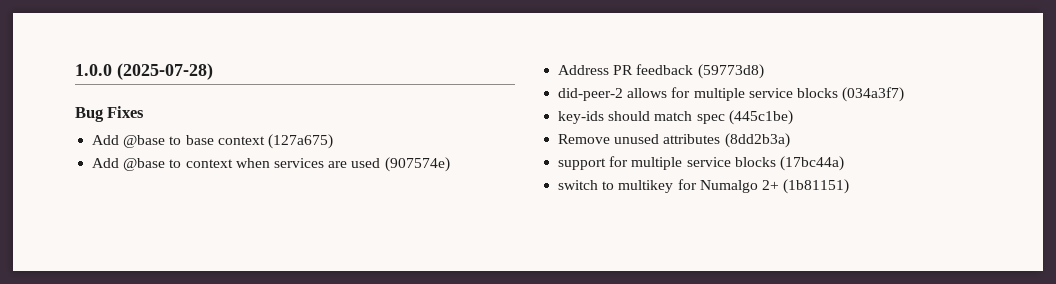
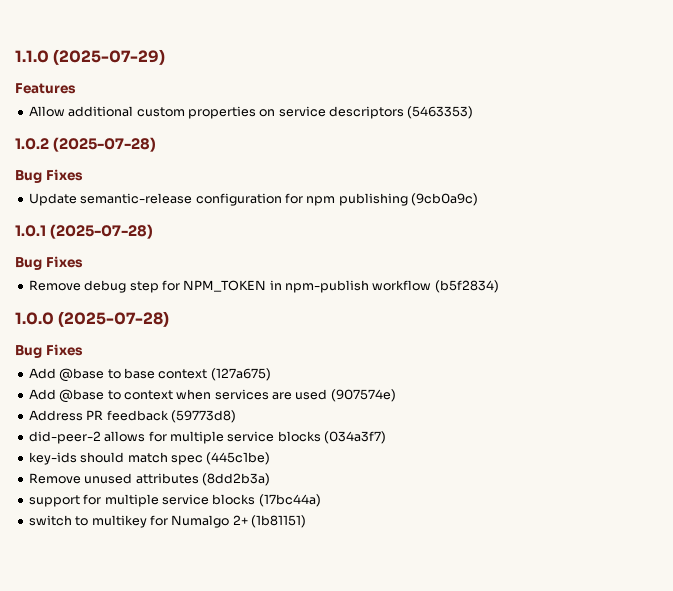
+ 1.1.0 (2025-07-29)
+ Features
+ Allow additional custom properties on service descriptors (5463353)
+ 1.0.2 (2025-07-28)
+ Bug Fixes
+ Update semantic-release configuration for npm publishing (9cb0a9c)
+ 1.0.1 (2025-07-28)
+ Bug Fixes
+ Remove debug step for NPM_TOKEN in npm-publish workflow (b5f2834)

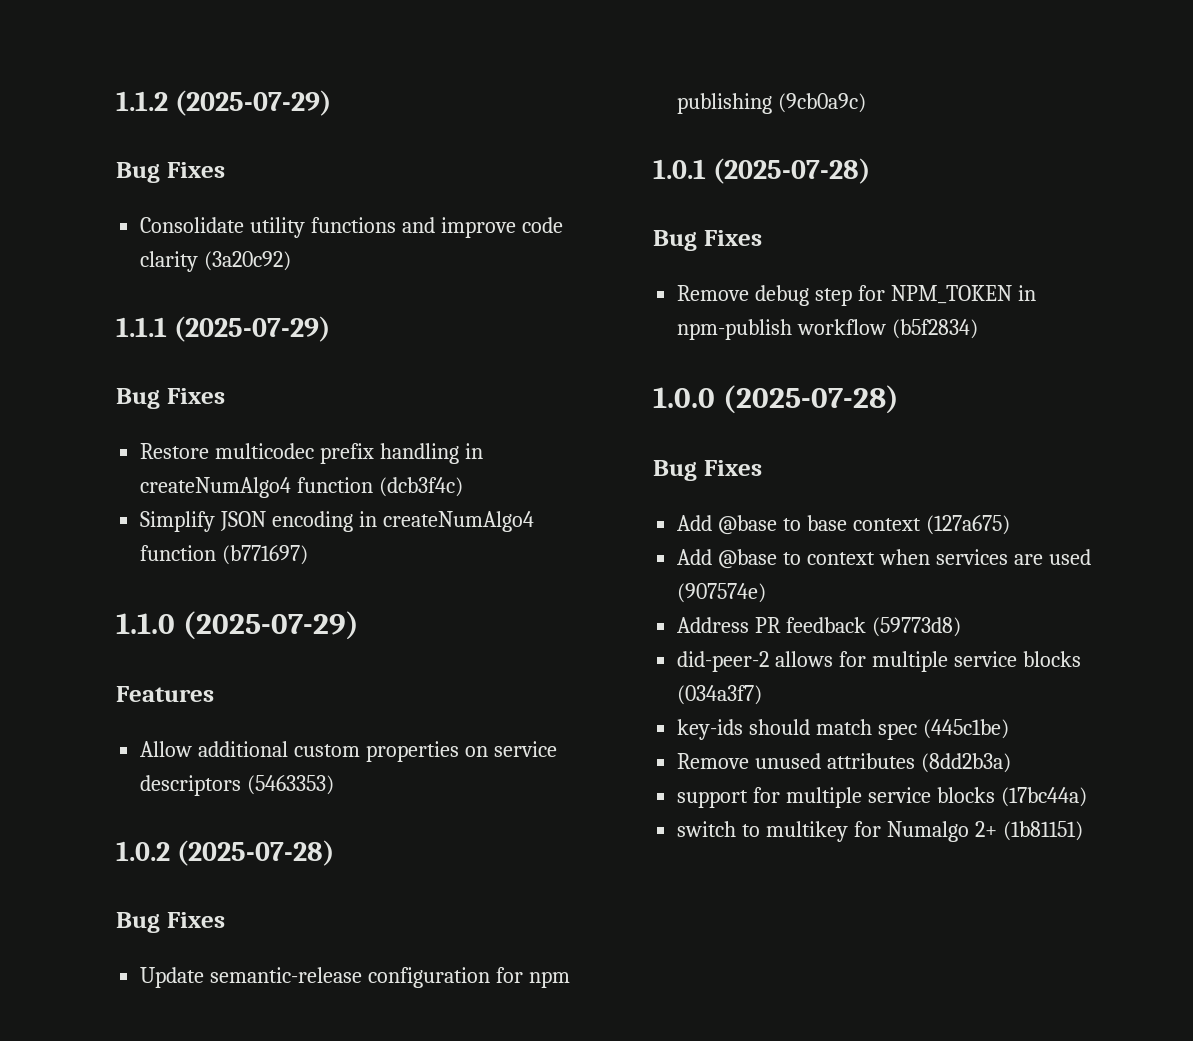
+ 1.1.2 (2025-07-29)
+ Bug Fixes
+ Consolidate utility functions and improve code clarity (3a20c92)
+ 1.1.1 (2025-07-29)
+ Bug Fixes
+ Restore multicodec prefix handling in createNumAlgo4 function (dcb3f4c)
+ Simplify JSON encoding in createNumAlgo4 function (b771697)

